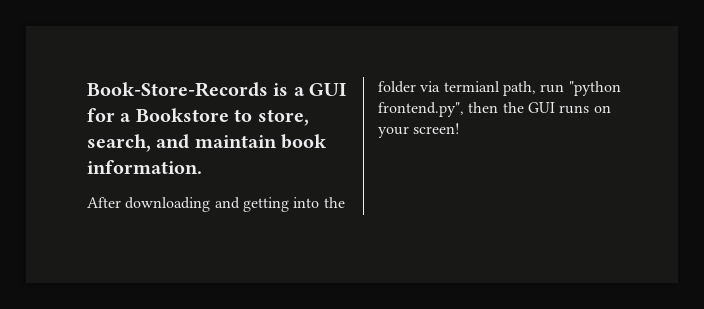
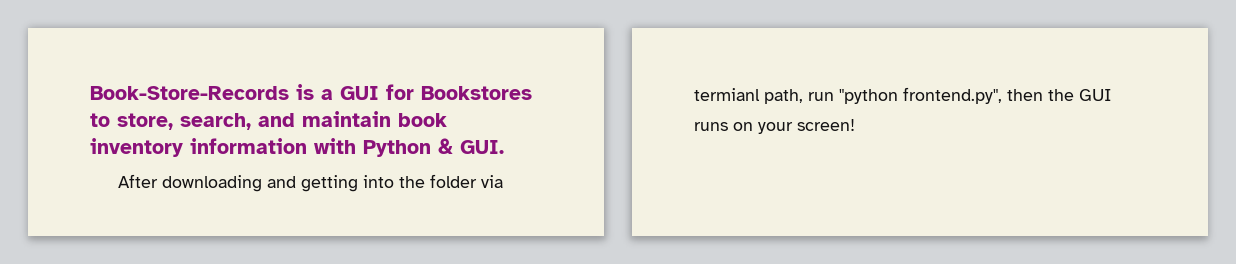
- Book-Store-Records is a GUI for a Bookstore to store, search, and maintain book information.
+ Book-Store-Records is a GUI for Bookstores to store, search, and maintain book inventory information with Python & GUI.

